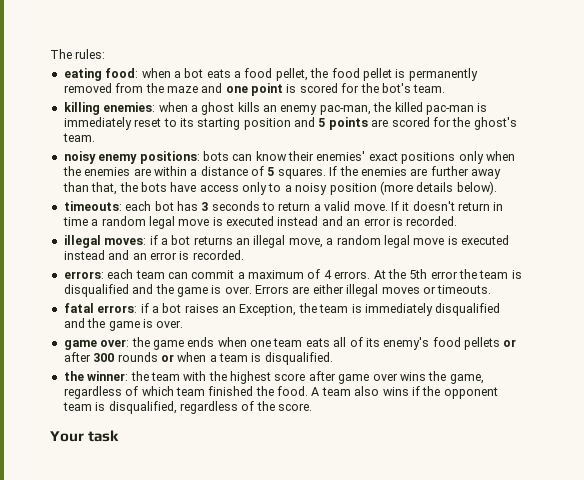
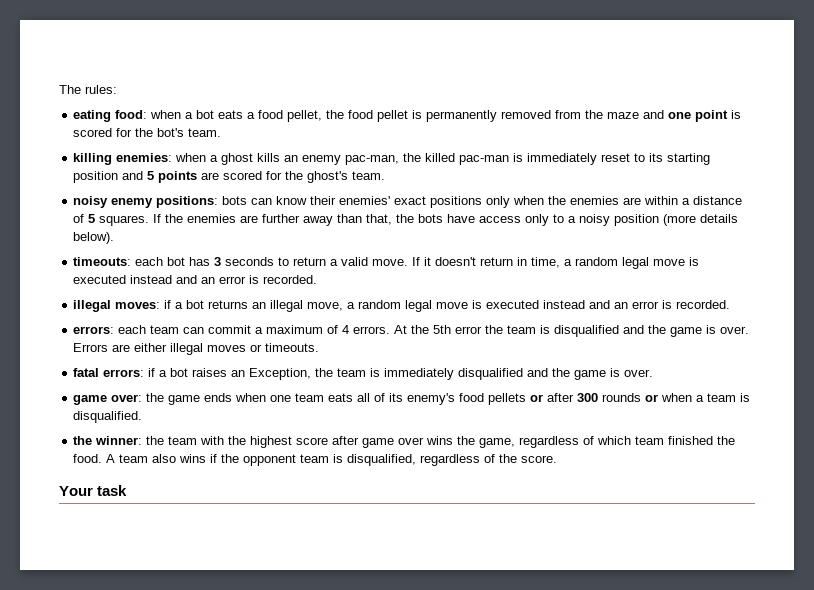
- If it doesn't return in time a random legal move is executed instead and an error is recorded.
+ If it doesn't return in time, a random legal move is executed instead and an error is recorded.

